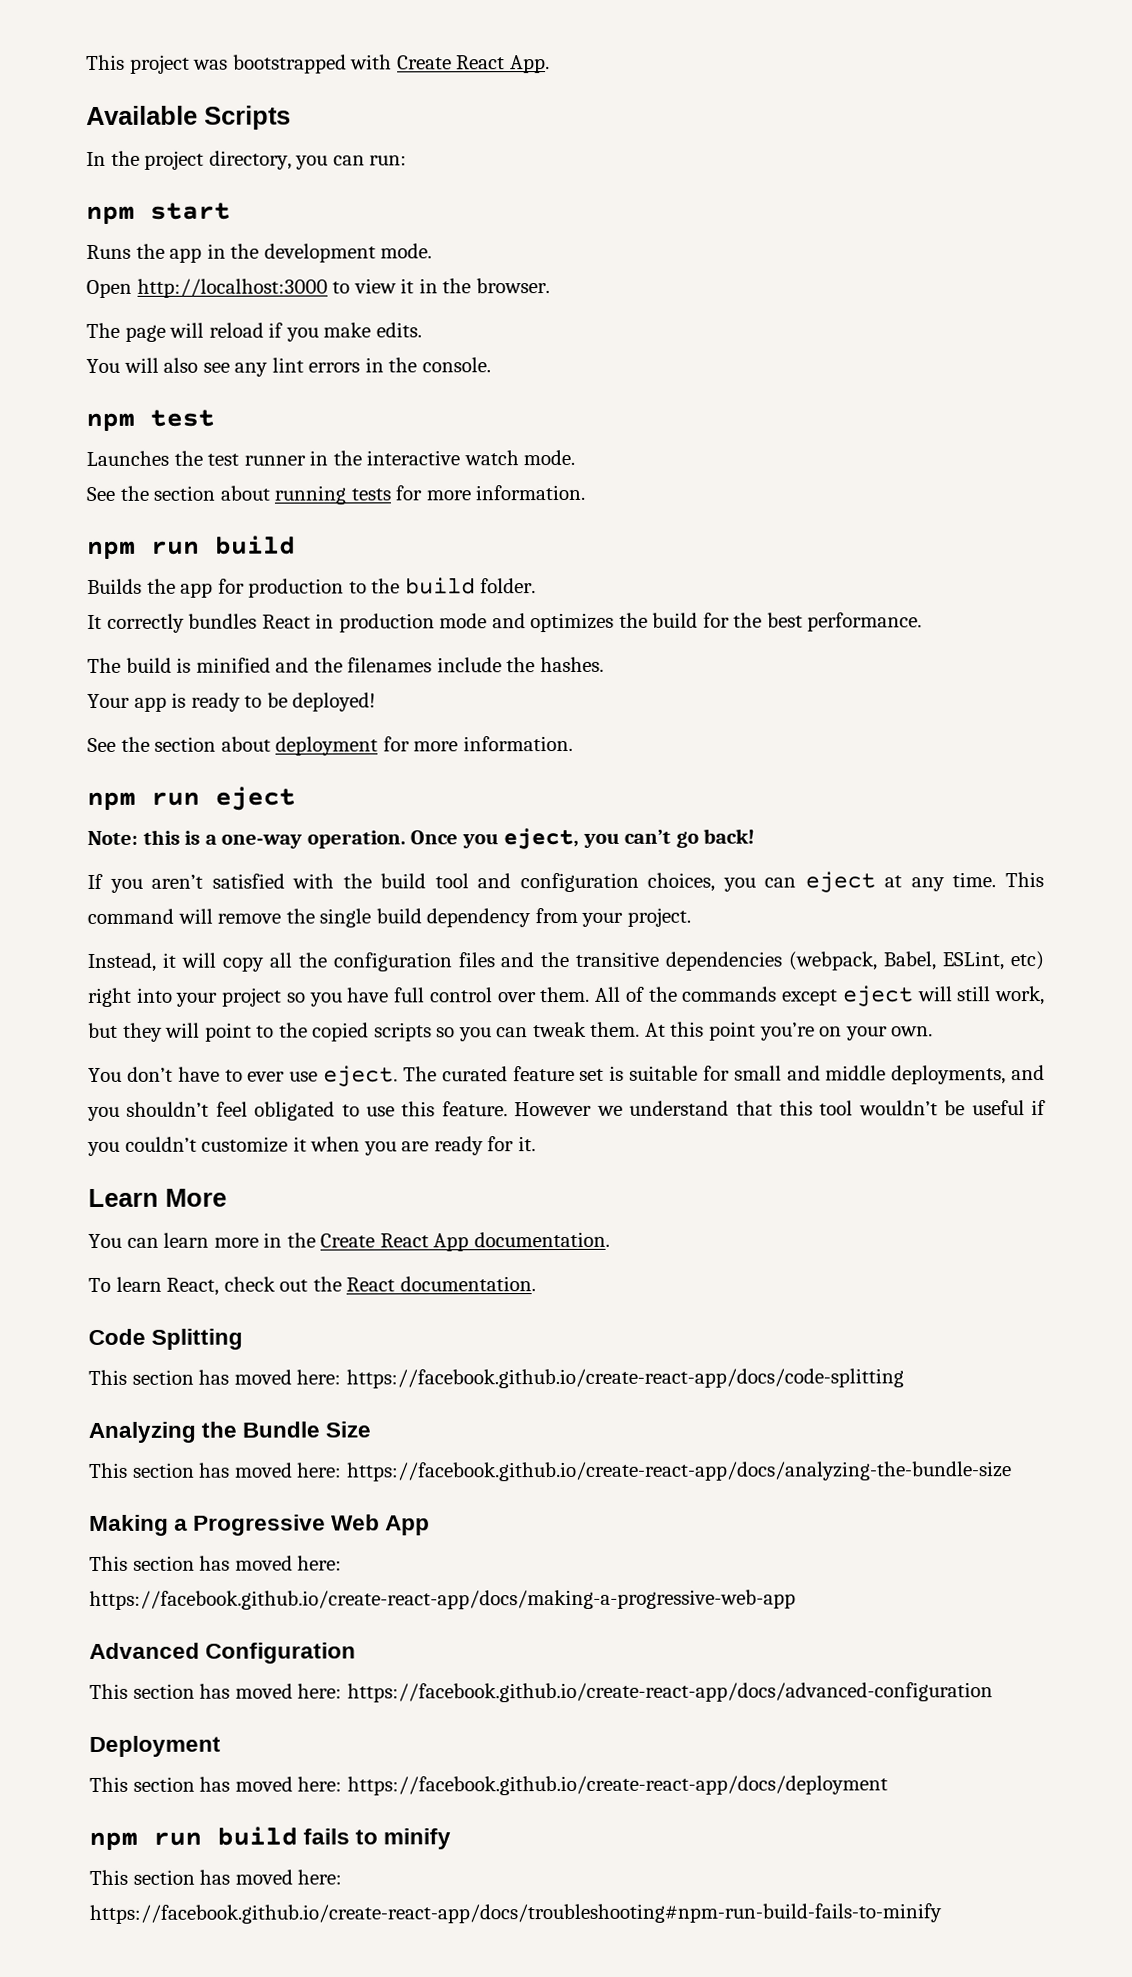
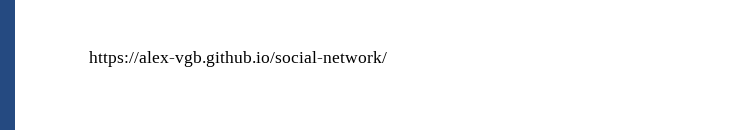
- This project was bootstrapped with Create React App.
- Available Scripts
- In the project directory, you can run:
- npm start
- Runs the app in the development mode.
- Open http://localhost:3000 to view it in the browser.
- The page will reload if you make edits.
- You will also see any lint errors in the console.
- npm test
- Launches the test runner in the interactive watch mode.
- See the section about running tests for more information.
- npm run build
- Builds the app for production to the build folder.
- It correctly bundles React in production mode and optimizes the build for the best performance.
- The build is minified and the filenames include the hashes.
- Your app is ready to be deployed!
- See the section about deployment for more information.
- npm run eject
- Note: this is a one-way operation. Once you eject, you can’t go back!
- If you aren’t satisfied with the build tool and configuration choices, you can eject at any time. This command will remove the single build dependency from your project.
- Instead, it will copy all the configuration files and the transitive dependencies (webpack, Babel, ESLint, etc) right into your project so you have full control over them. All of the commands except eject will still work, but they will point to the copied scripts so you can tweak them. At this point you’re on your own.
- You don’t have to ever use eject. The curated feature set is suitable for small and middle deployments, and you shouldn’t feel obligated to use this feature. However we understand that this tool wouldn’t be useful if you couldn’t customize it when you are ready for it.
- Learn More
- You can learn more in the Create React App documentation.
- To learn React, check out the React documentation.
- Code Splitting
- This section has moved here: https://facebook.github.io/create-react-app/docs/code-splitting
- Analyzing the Bundle Size
- This section has moved here: https://facebook.github.io/create-react-app/docs/analyzing-the-bundle-size
- Making a Progressive Web App
- This section has moved here: https://facebook.github.io/create-react-app/docs/making-a-progressive-web-app
- Advanced Configuration
- This section has moved here: https://facebook.github.io/create-react-app/docs/advanced-configuration
- Deployment
- This section has moved here: https://facebook.github.io/create-react-app/docs/deployment
- npm run build fails to minify
- This section has moved here: https://facebook.github.io/create-react-app/docs/troubleshooting#npm-run-build-fails-to-minify
+ https://alex-vgb.github.io/social-network/

